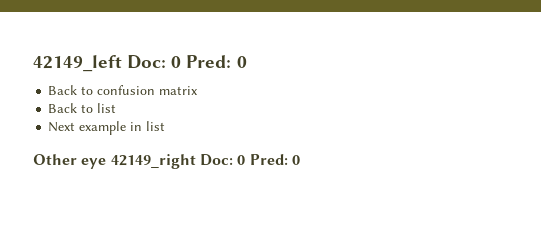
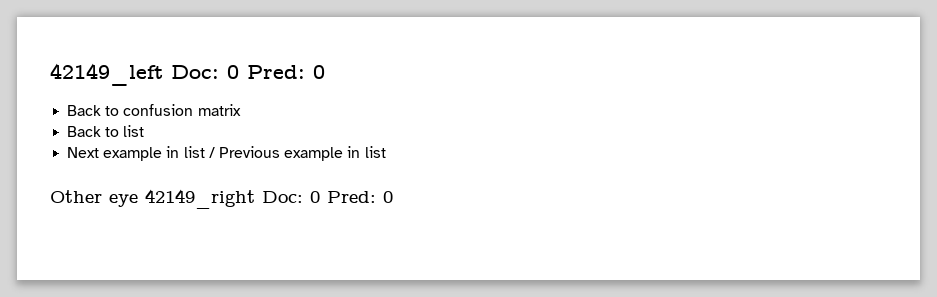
- Next example in list
+ Next example in list / Previous example in list

